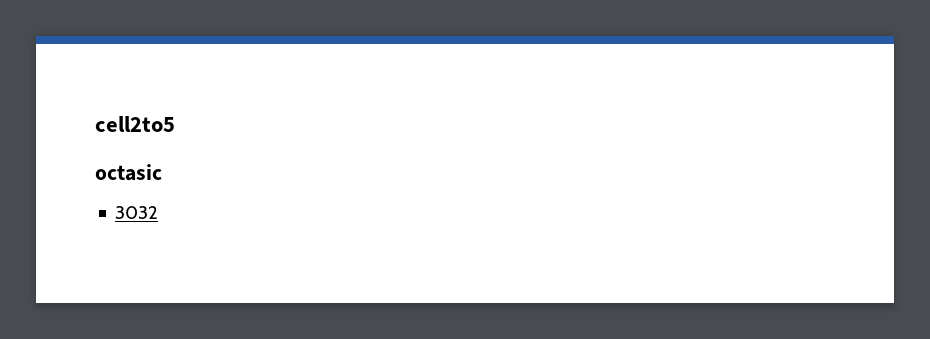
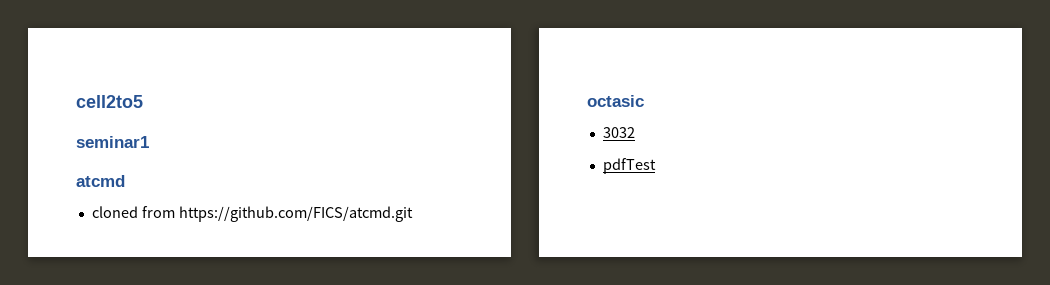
+ seminar1
+ atcmd
+ cloned from https://github.com/FICS/atcmd.git
+ pdfTest

